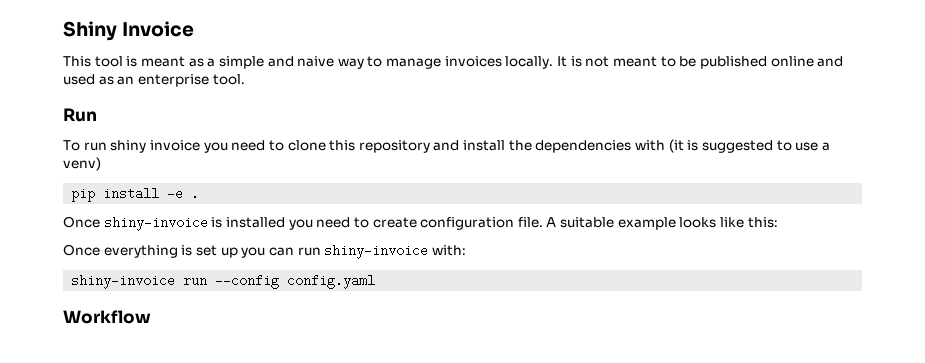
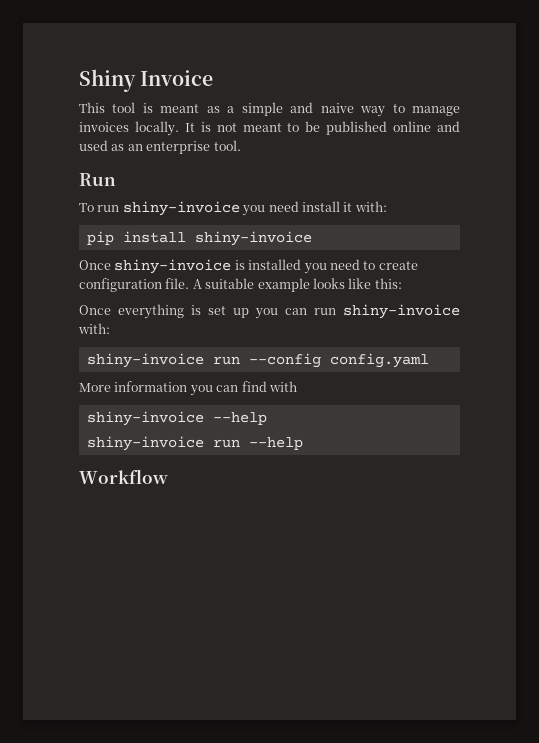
- To run shiny invoice you need to clone this repository and install the dependencies with (it is suggested to use a venv)
+ To run shiny-invoice you need install it with:
- pip install -e .
+ pip install shiny-invoice
+ More information you can find with
+ shiny-invoice --help
+ shiny-invoice run --help

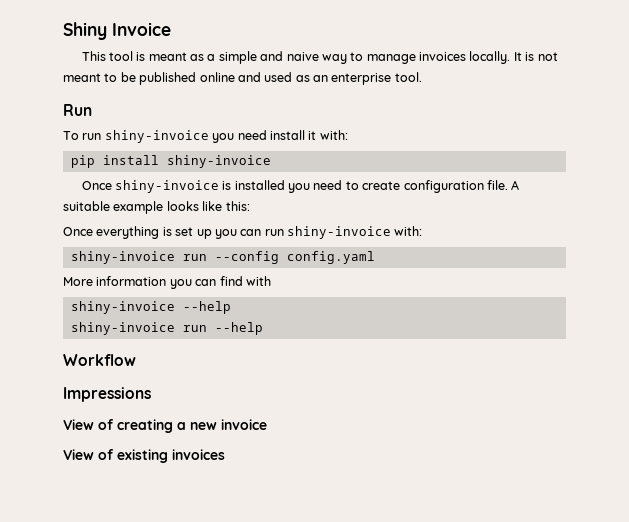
+ Impressions
+ View of creating a new invoice
+ View of existing invoices

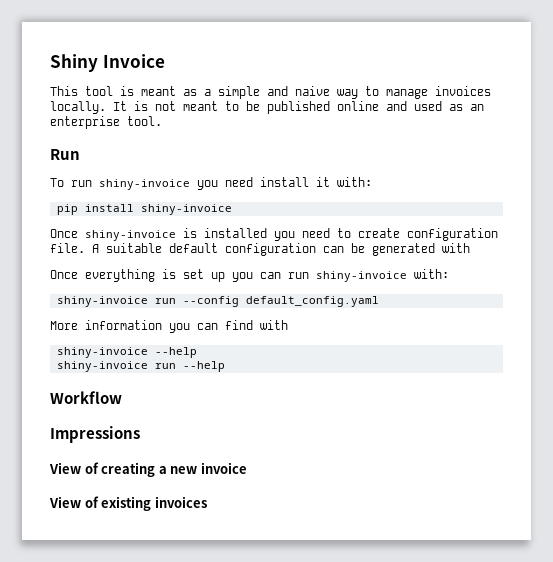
- A suitable example looks like this:
+ A suitable default configuration can be generated with
- shiny-invoice run --config config.yaml
+ shiny-invoice run --config default_config.yaml

